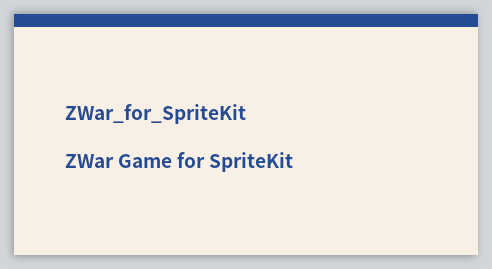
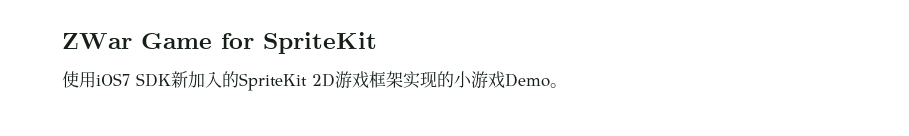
- ZWar_for_SpriteKit
+ 使用iOS7 SDK新加入的SpriteKit 2D游戏框架实现的小游戏Demo。

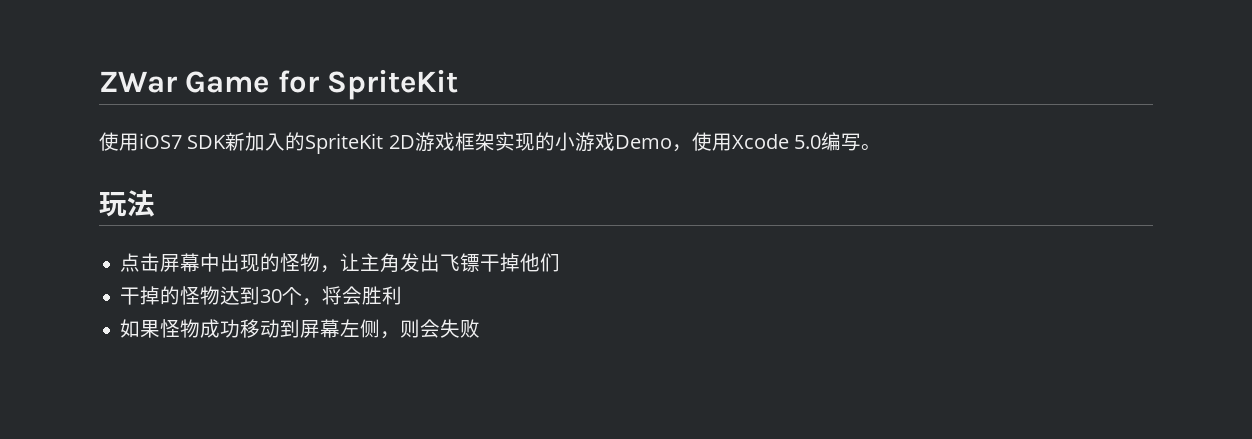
- 使用iOS7 SDK新加入的SpriteKit 2D游戏框架实现的小游戏Demo。
+ 使用iOS7 SDK新加入的SpriteKit 2D游戏框架实现的小游戏Demo，使用Xcode 5.0编写。
+ 玩法
+ 点击屏幕中出现的怪物，让主角发出飞镖干掉他们
+ 干掉的怪物达到30个，将会胜利
+ 如果怪物成功移动到屏幕左侧，则会失败

